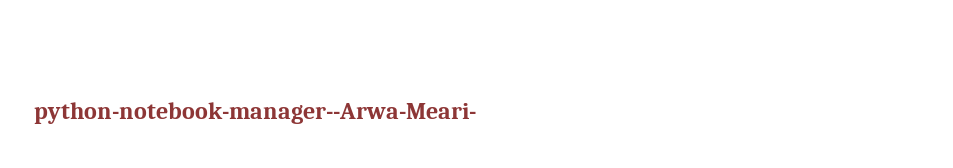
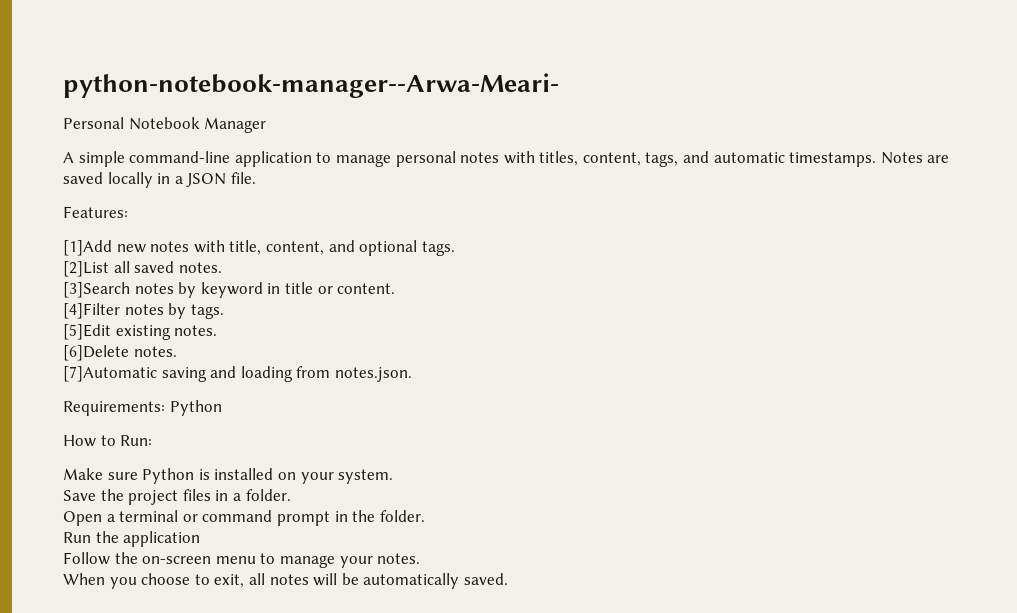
+ Personal Notebook Manager
+ A simple command-line application to manage personal notes with titles, content, tags, and automatic timestamps. Notes are saved locally in a JSON file.
+ Features:
+ [1]Add new notes with title, content, and optional tags.
+ [2]List all saved notes.
+ [3]Search notes by keyword in title or content.
+ [4]Filter notes by tags.
+ [5]Edit existing notes.
+ [6]Delete notes.
+ [7]Automatic saving and loading from notes.json.
+ Requirements: Python
+ How to Run:
+ Make sure Python is installed on your system.
+ Save the project files in a folder.
+ Open a terminal or command prompt in the folder.
+ Run the application
+ Follow the on-screen menu to manage your notes.
+ When you choose to exit, all notes will be automatically saved.

